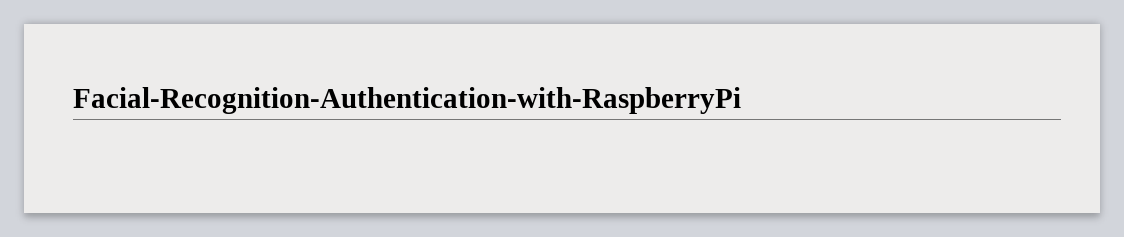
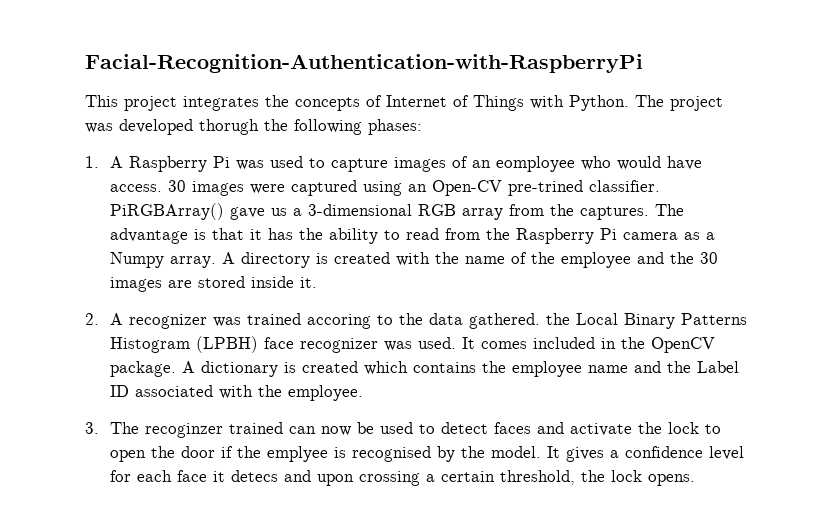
+ This project integrates the concepts of Internet of Things with Python. The project was developed thorugh the following phases:
+ 1. A Raspberry Pi was used to capture images of an eomployee who would have access. 30 images were captured using an Open-CV pre-trined classifier. PiRGBArray() gave us a 3-dimensional RGB array from the captures. The advantage is that it has the ability to read from the Raspberry Pi camera as a Numpy array. A directory is created with the name of the employee and the 30 images are stored inside it.
+ 2. A recognizer was trained accoring to the data gathered. the Local Binary Patterns Histogram (LPBH) face recognizer was used. It comes included in the OpenCV package. A dictionary is created which contains the employee name and the Label ID associated with the employee.
+ 3. The recoginzer trained can now be used to detect faces and activate the lock to open the door if the emplyee is recognised by the model. It gives a confidence level for each face it detecs and upon crossing a certain threshold, the lock opens.

